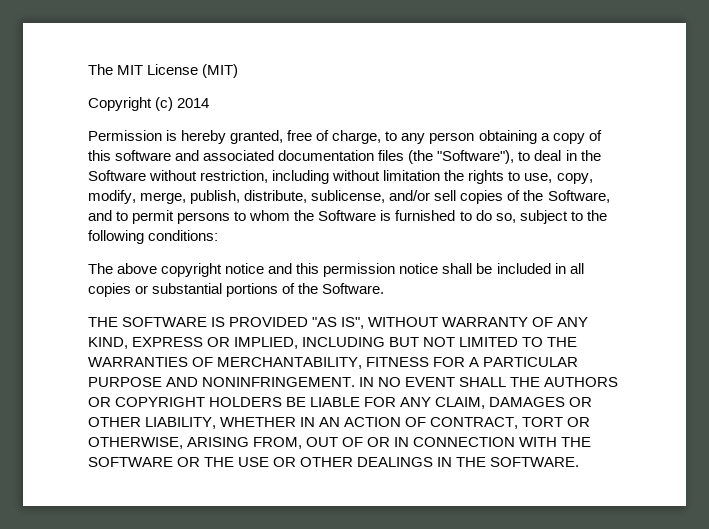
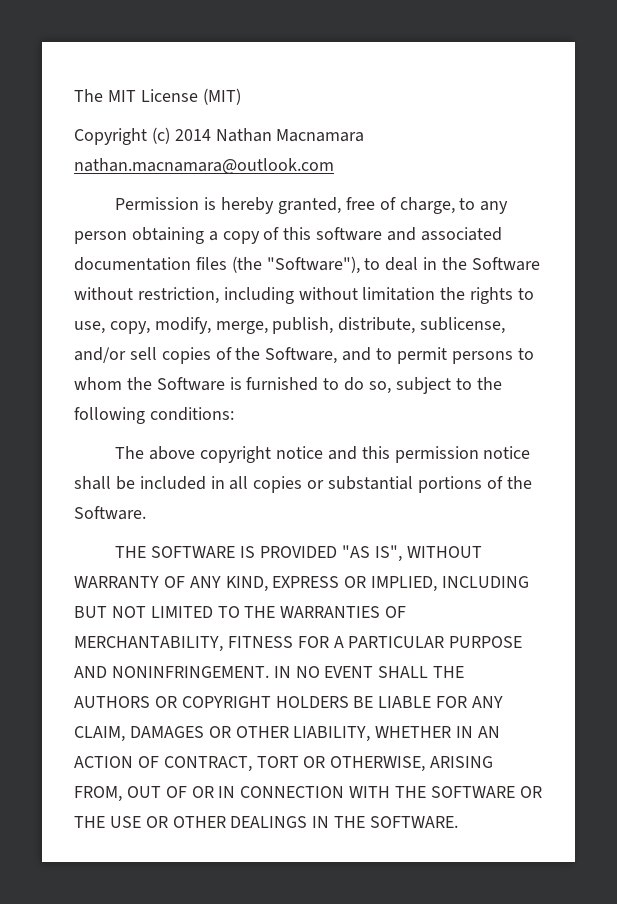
- Copyright (c) 2014
+ Copyright (c) 2014 Nathan Macnamara nathan.macnamara@outlook.com

